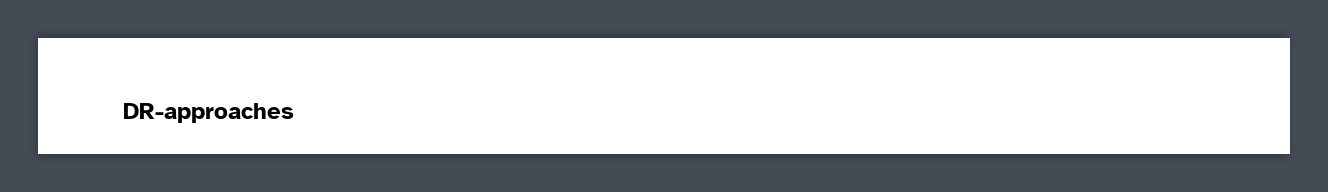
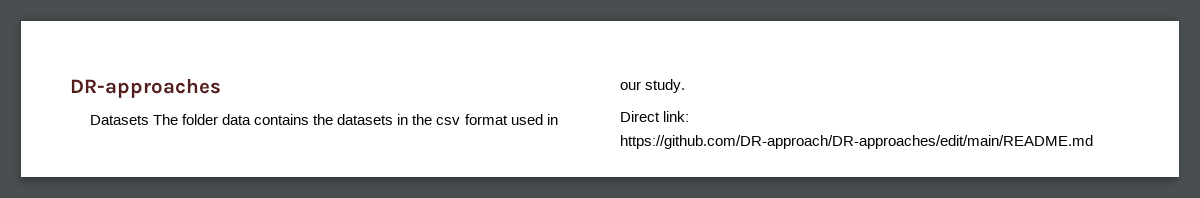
+ Datasets The folder data contains the datasets in the csv format used in our study.
+ Direct link: https://github.com/DR-approach/DR-approaches/edit/main/README.md

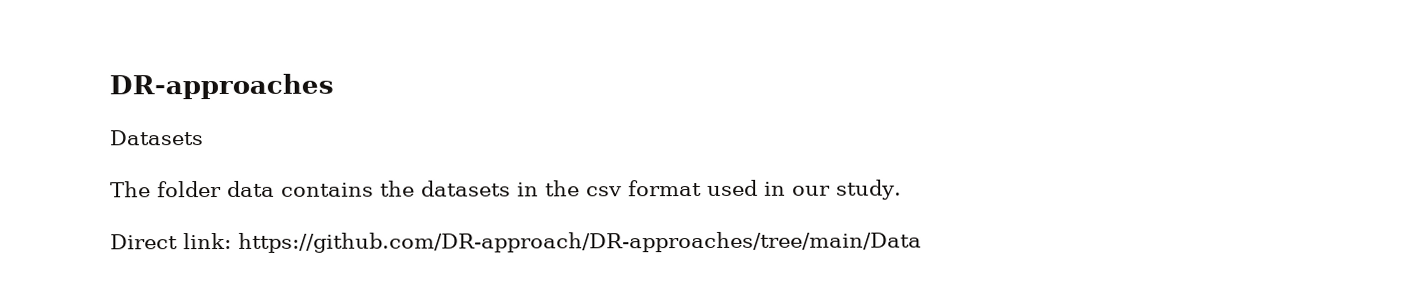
- Datasets The folder data contains the datasets in the csv format used in our study.
+ Datasets
+ The folder data contains the datasets in the csv format used in our study.
- Direct link: https://github.com/DR-approach/DR-approaches/edit/main/README.md
+ Direct link: https://github.com/DR-approach/DR-approaches/tree/main/Data

